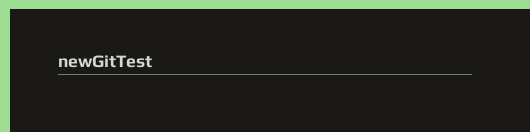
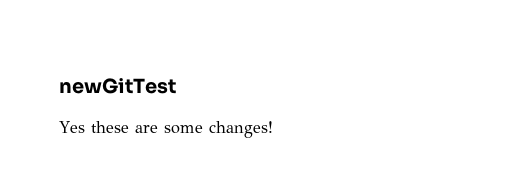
+ Yes these are some changes!

